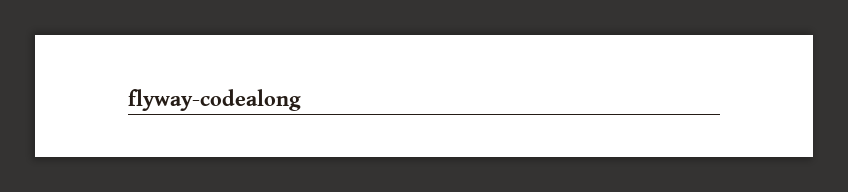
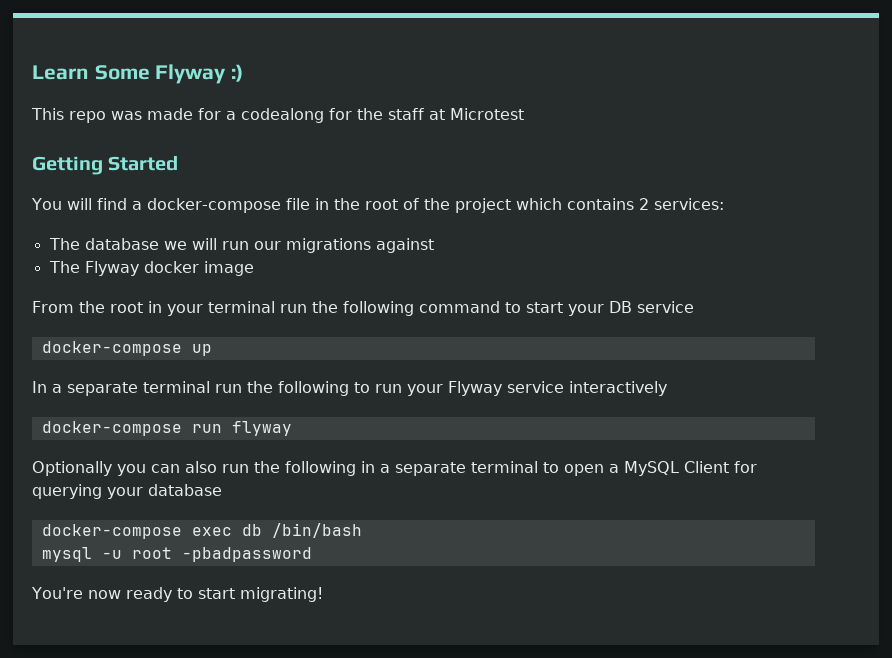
- flyway-codealong
+ Learn Some Flyway :)
+ This repo was made for a codealong for the staff at Microtest
+ Getting Started
+ You will find a docker-compose file in the root of the project which contains 2 services:
+ The database we will run our migrations against
+ The Flyway docker image
+ From the root in your terminal run the following command to start your DB service
+ docker-compose up
+ In a separate terminal run the following to run your Flyway service interactively
+ docker-compose run flyway
+ Optionally you can also run the following in a separate terminal to open a MySQL Client for querying your database
+ docker-compose exec db /bin/bash
+ mysql -u root -pbadpassword
+ You're now ready to start migrating!

